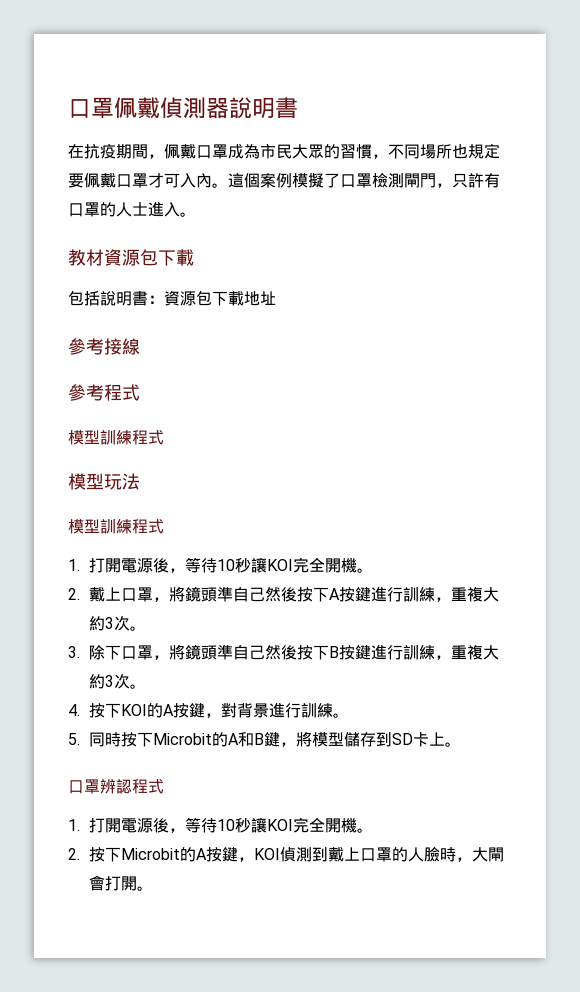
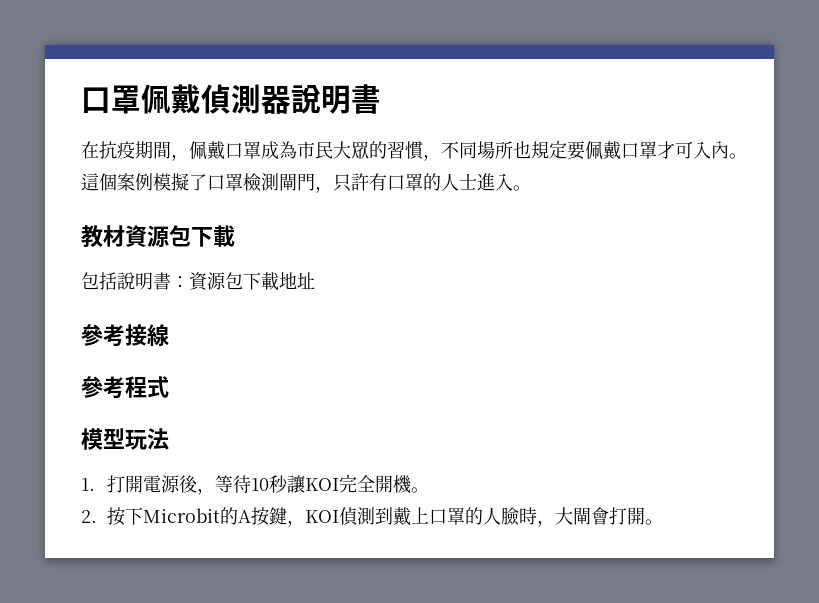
  參考程式
- 模型訓練程式
  模型玩法
- 模型訓練程式
- 1.打開電源後，等待10秒讓KOI完全開機。
- 2.戴上口罩，將鏡頭準自己然後按下A按鍵進行訓練，重複大約3次。
- 3.除下口罩，將鏡頭準自己然後按下B按鍵進行訓練，重複大約3次。
- 4.按下KOI的A按鍵，對背景進行訓練。
- 5.同時按下Microbit的A和B鍵，將模型儲存到SD卡上。
- 口罩辨認程式

